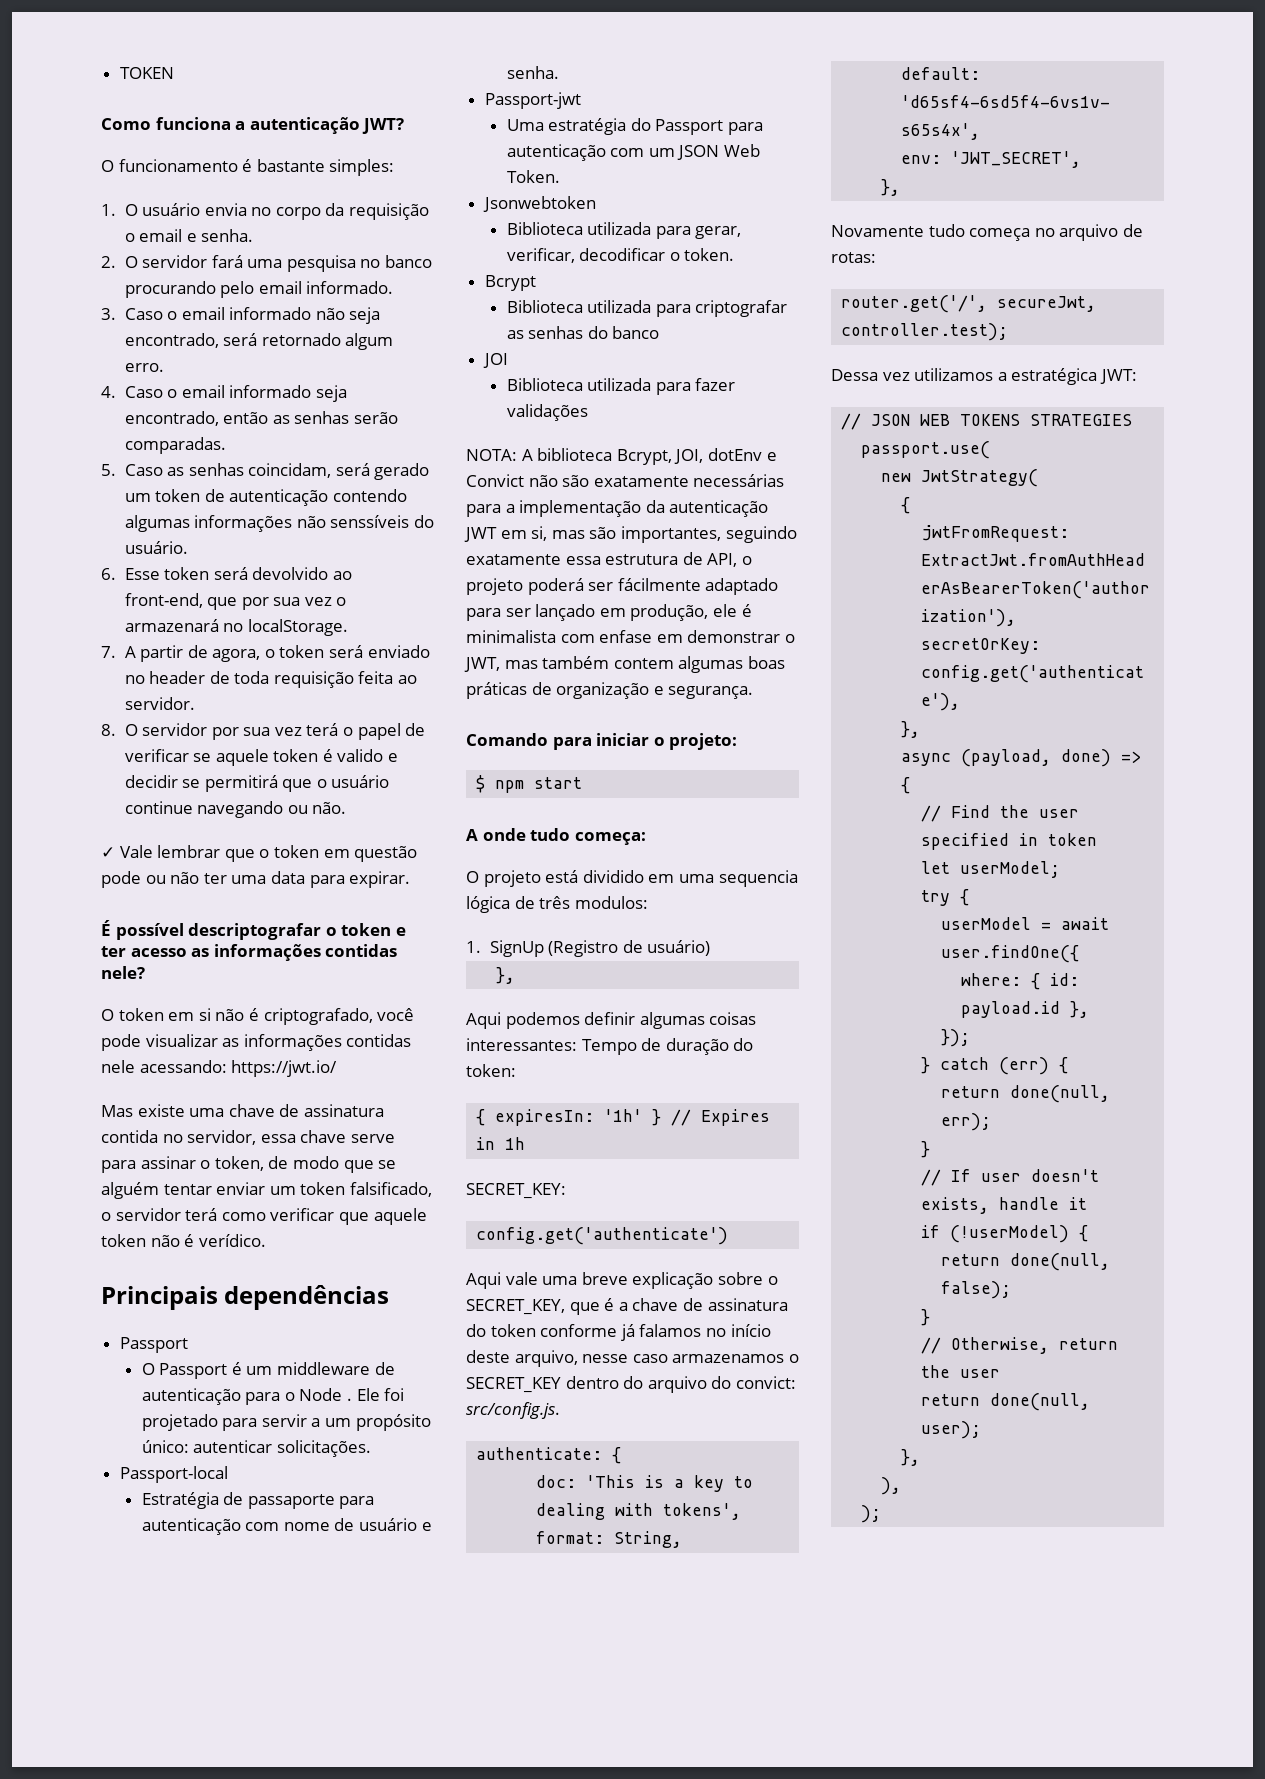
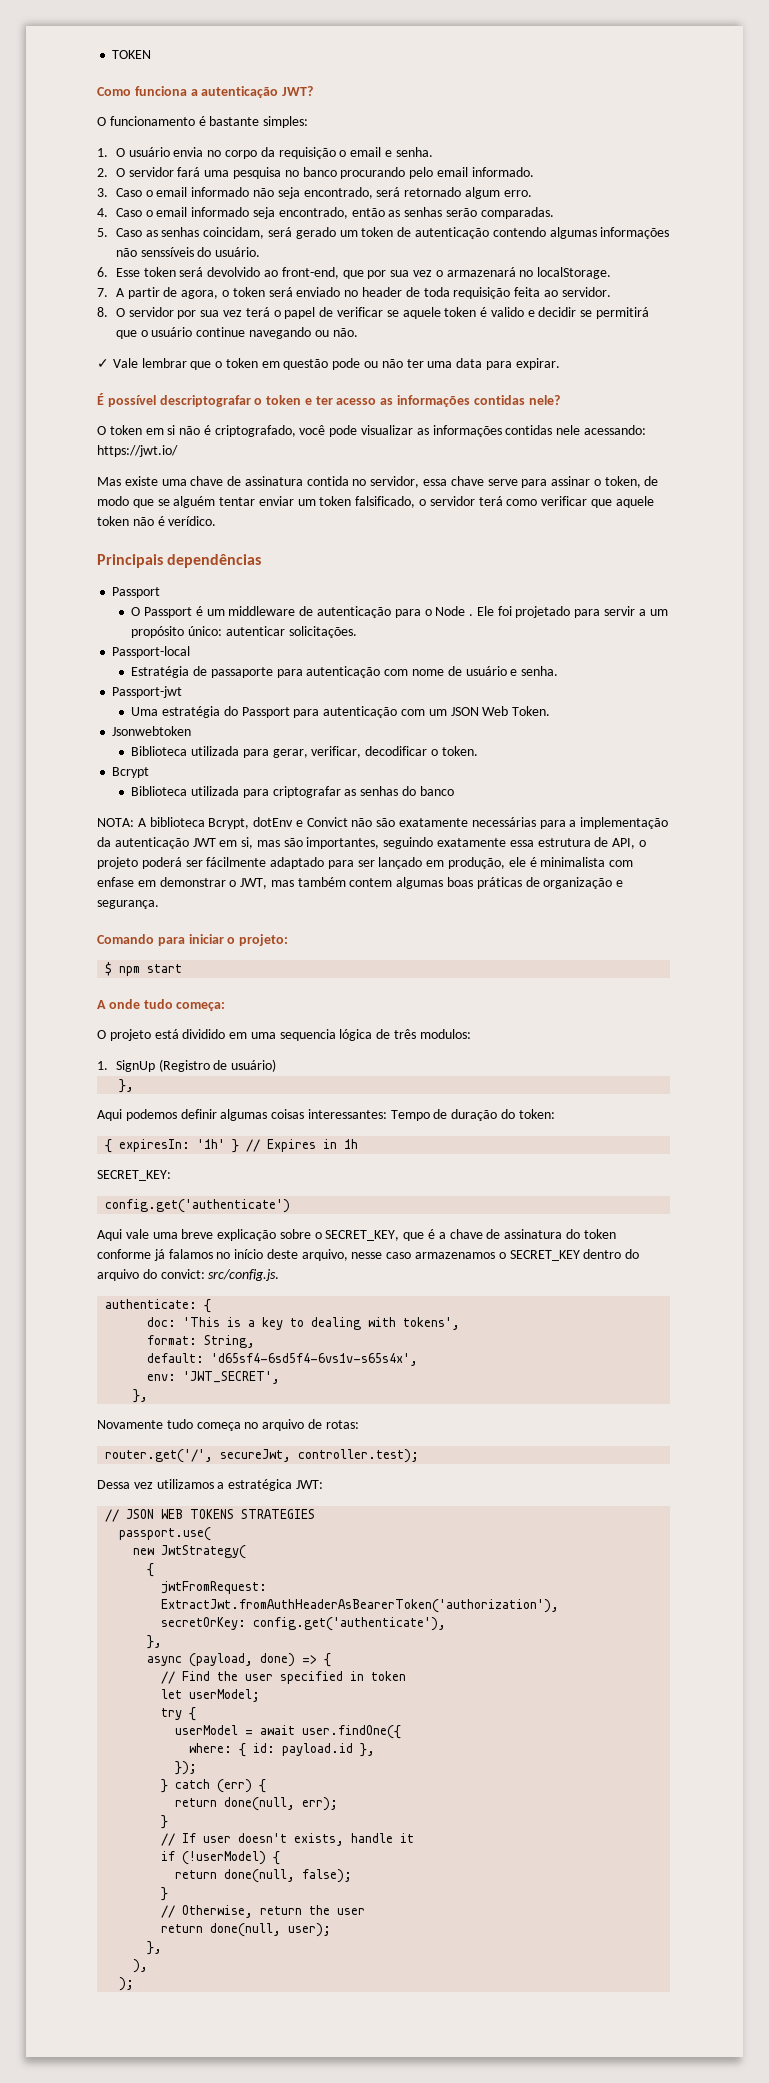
- JOI
- Biblioteca utilizada para fazer validações
- NOTA: A biblioteca Bcrypt, JOI, dotEnv e Convict não são exatamente necessárias para a implementação da autenticação JWT em si, mas são importantes, seguindo exatamente essa estrutura de API, o projeto poderá ser fácilmente adaptado para ser lançado em produção, ele é minimalista com enfase em demonstrar o JWT, mas também contem algumas boas práticas de organização e segurança.
+ NOTA: A biblioteca Bcrypt, dotEnv e Convict não são exatamente necessárias para a implementação da autenticação JWT em si, mas são importantes, seguindo exatamente essa estrutura de API, o projeto poderá ser fácilmente adaptado para ser lançado em produção, ele é minimalista com enfase em demonstrar o JWT, mas também contem algumas boas práticas de organização e segurança.

